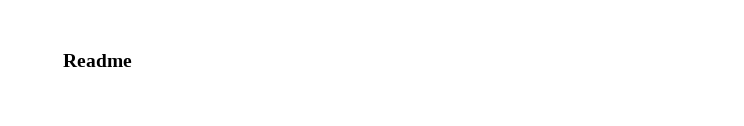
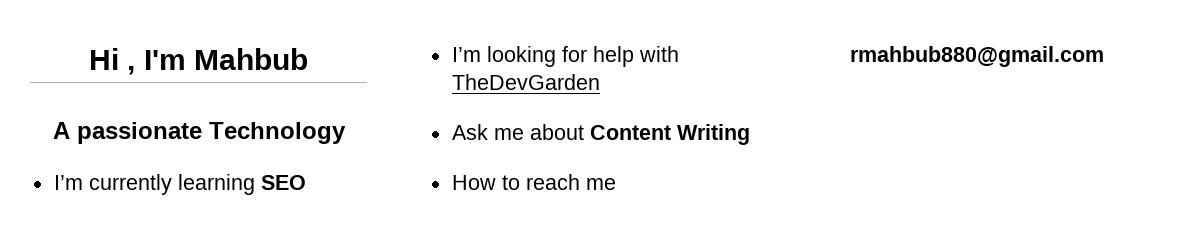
- Readme
+ Hi , I'm Mahbub
+ A passionate Technology
+ I’m currently learning SEO
+ I’m looking for help with TheDevGarden
+ Ask me about Content Writing
+ How to reach me rmahbub880@gmail.com

